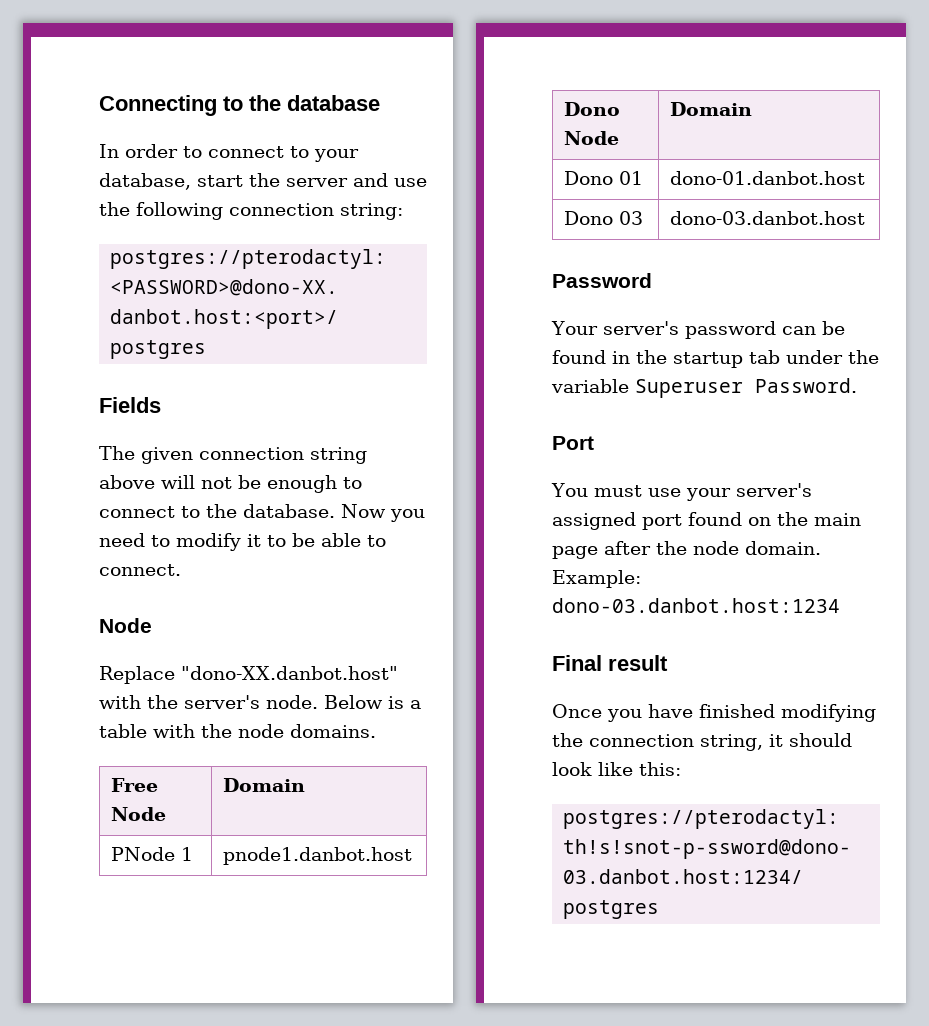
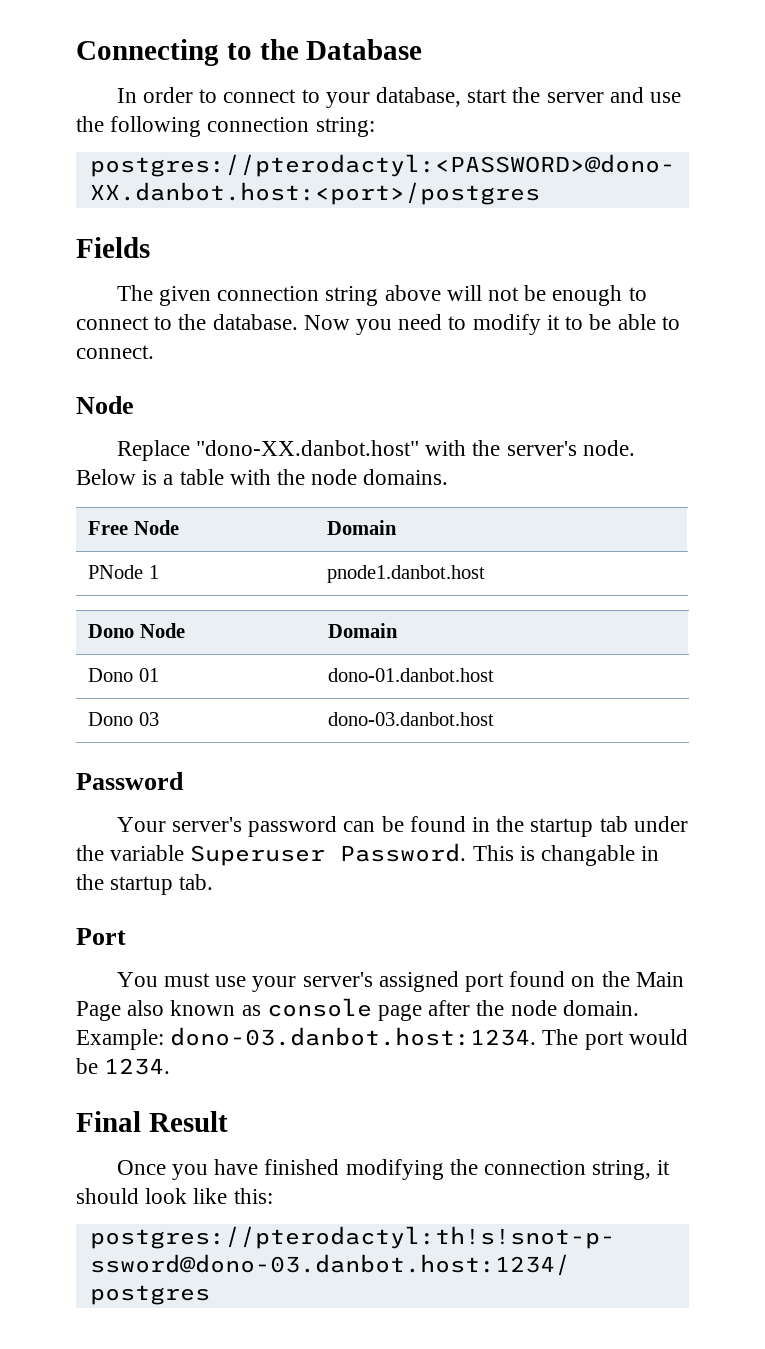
- Connecting to the database
+ Connecting to the Database
+ This is changable in the startup tab.
- You must use your server's assigned port found on the main page after the node domain.
+ You must use your server's assigned port found on the Main Page also known as console page after the node domain.
- Example: dono-03.danbot.host:1234
+ Example: dono-03.danbot.host:1234. The port would be 1234.
- Final result
+ Final Result

